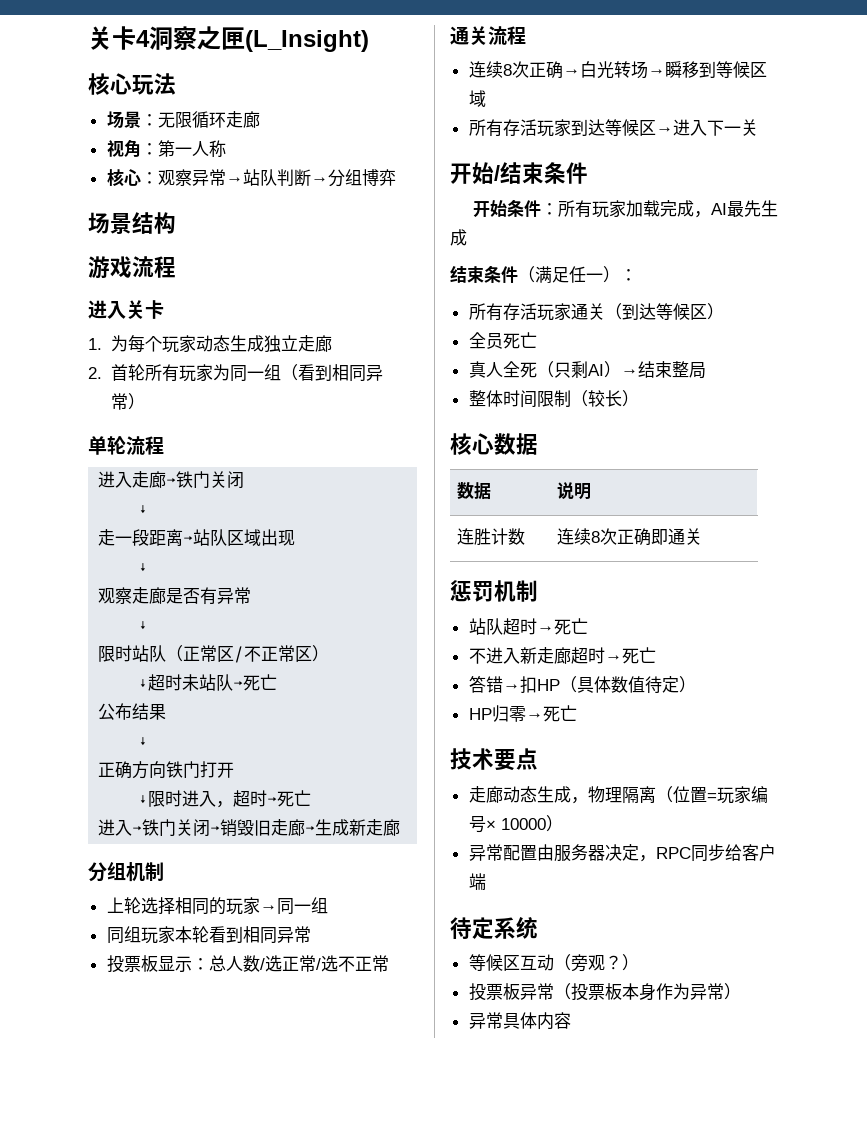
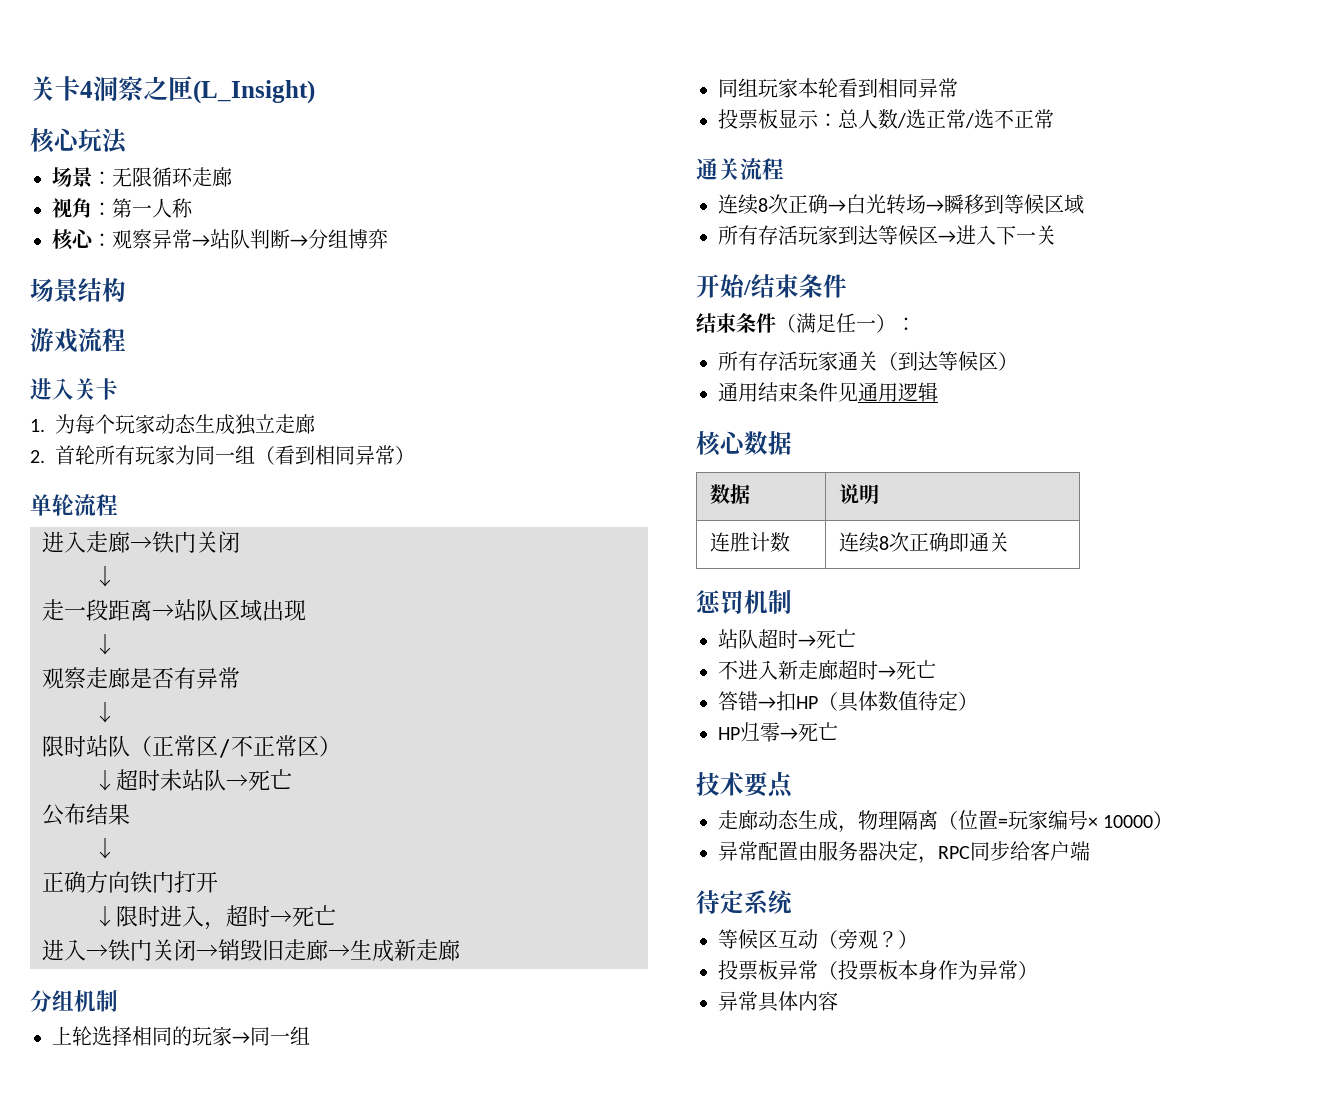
- 开始条件：所有玩家加载完成，AI最先生成
- 全员死亡
- 真人全死（只剩AI）→结束整局
- 整体时间限制（较长）
+ 通用结束条件见通用逻辑

